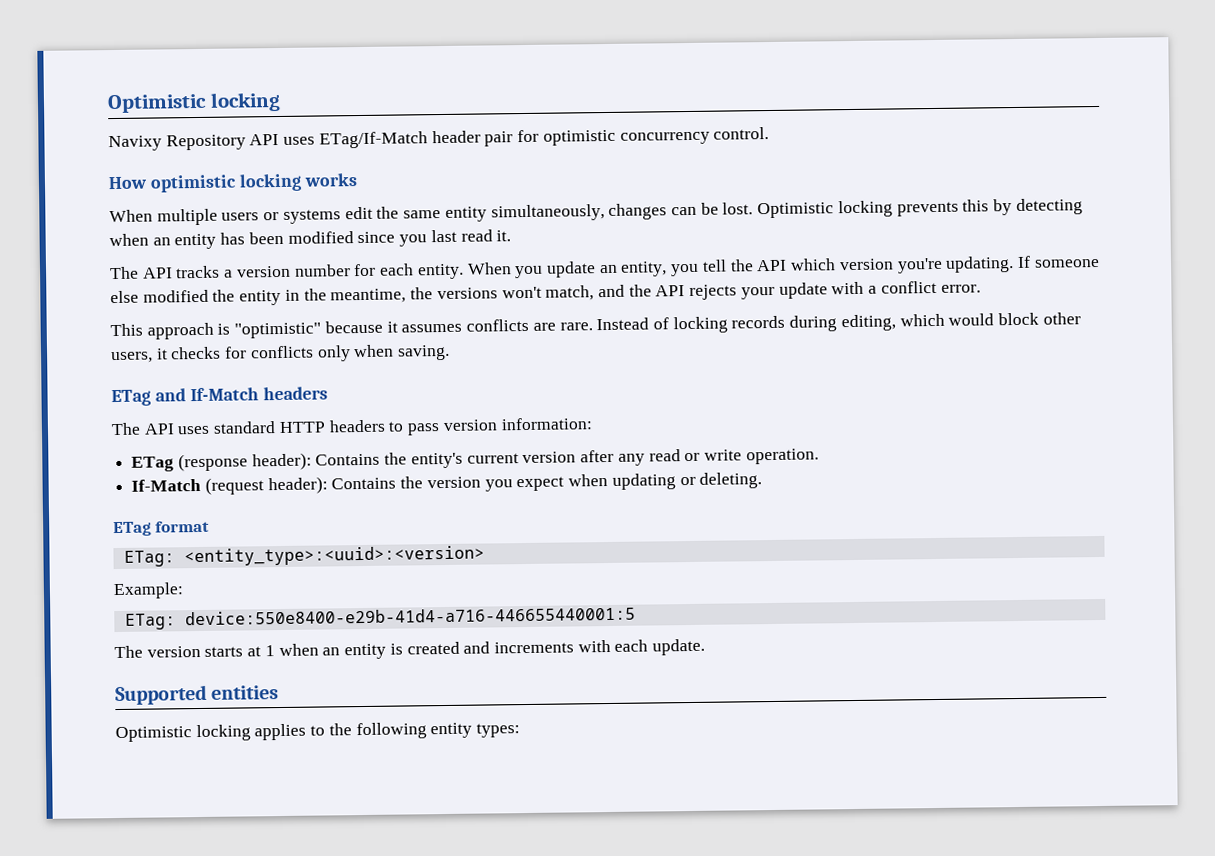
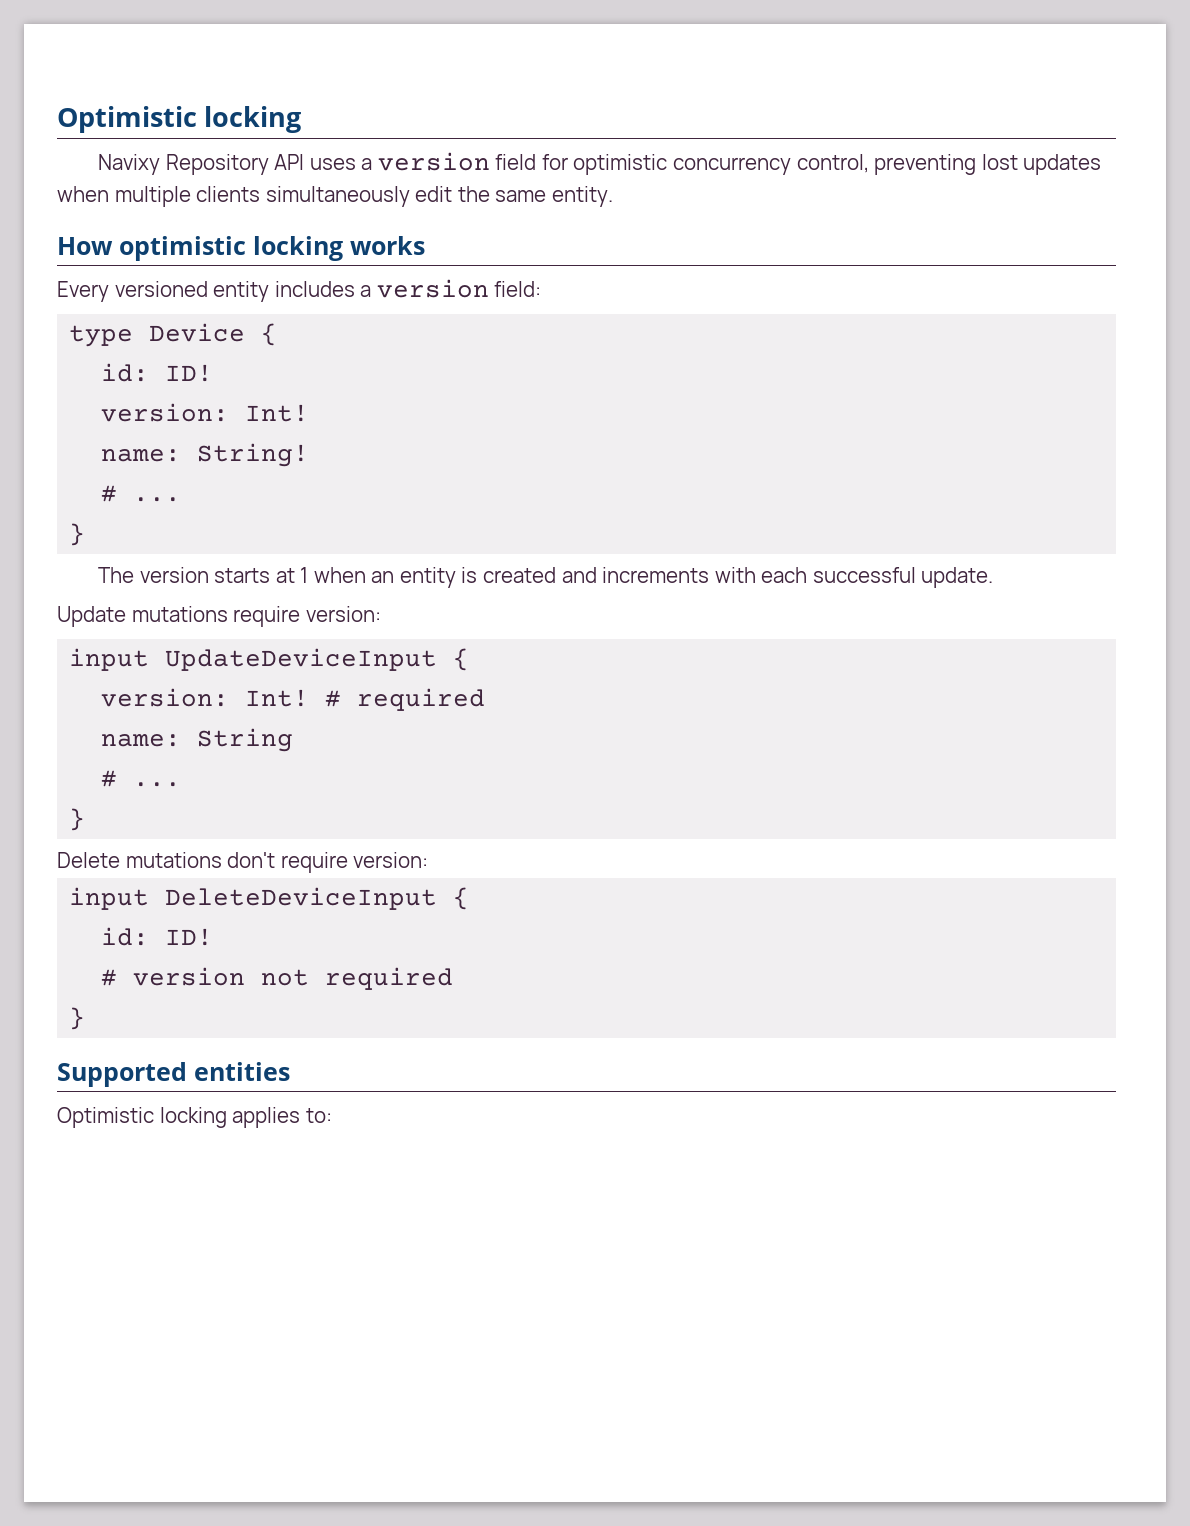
- Navixy Repository API uses ETag/If-Match header pair for optimistic concurrency control.
+ Navixy Repository API uses a version field for optimistic concurrency control, preventing lost updates when multiple clients simultaneously edit the same entity.
  How optimistic locking works
- When multiple users or systems edit the same entity simultaneously, changes can be lost. Optimistic locking prevents this by detecting when an entity has been modified since you last read it.
- The API tracks a version number for each entity. When you update an entity, you tell the API which version you're updating. If someone else modified the entity in the meantime, the versions won't match, and the API rejects your update with a conflict error.
- This approach is "optimistic" because it assumes conflicts are rare. Instead of locking records during editing, which would block other users, it checks for conflicts only when saving.
- ETag and If-Match headers
- The API uses standard HTTP headers to pass version information:
- ETag (response header): Contains the entity's current version after any read or write operation.
- If-Match (request header): Contains the version you expect when updating or deleting.
- ETag format
- ETag: <entity_type>:<uuid>:<version>
- Example:
- ETag: device:550e8400-e29b-41d4-a716-446655440001:5
+ Every versioned entity includes a version field:
+ type Device {
+ id: ID!
+ version: Int!
+ name: String!
+ # ...
+ }
- The version starts at 1 when an entity is created and increments with each update.
+ The version starts at 1 when an entity is created and increments with each successful update.
+ Update mutations require version:
+ input UpdateDeviceInput {
+ version: Int! # required
+ name: String
+ # ...
+ }
+ Delete mutations don't require version:
+ input DeleteDeviceInput {
+ id: ID!
+ # version not required
+ }
- Optimistic locking applies to the following entity types:
+ Optimistic locking applies to:

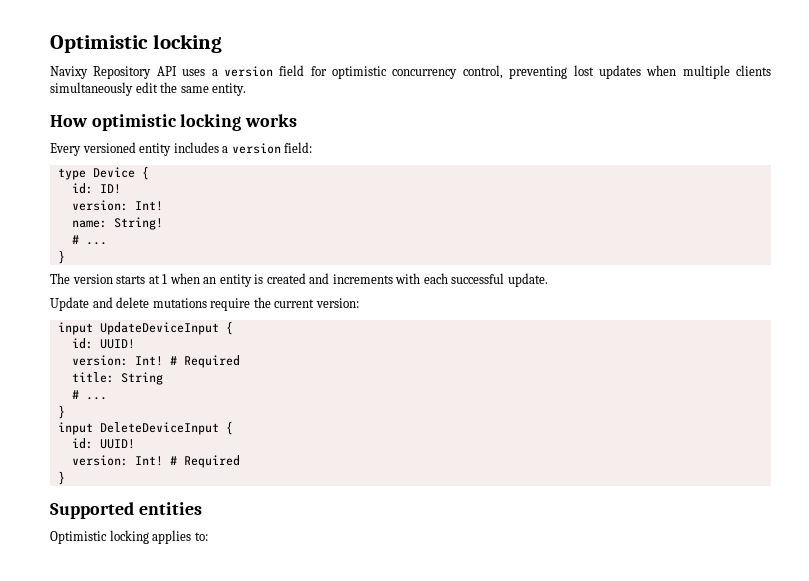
- Update mutations require version:
+ Update and delete mutations require the current version:
  input UpdateDeviceInput {
- version: Int! # required
- name: String
+ id: UUID!
+ version: Int! # Required
+ title: String
- Delete mutations don't require version:
  input DeleteDeviceInput {
- id: ID!
- # version not required
+ id: UUID!
+ version: Int! # Required

